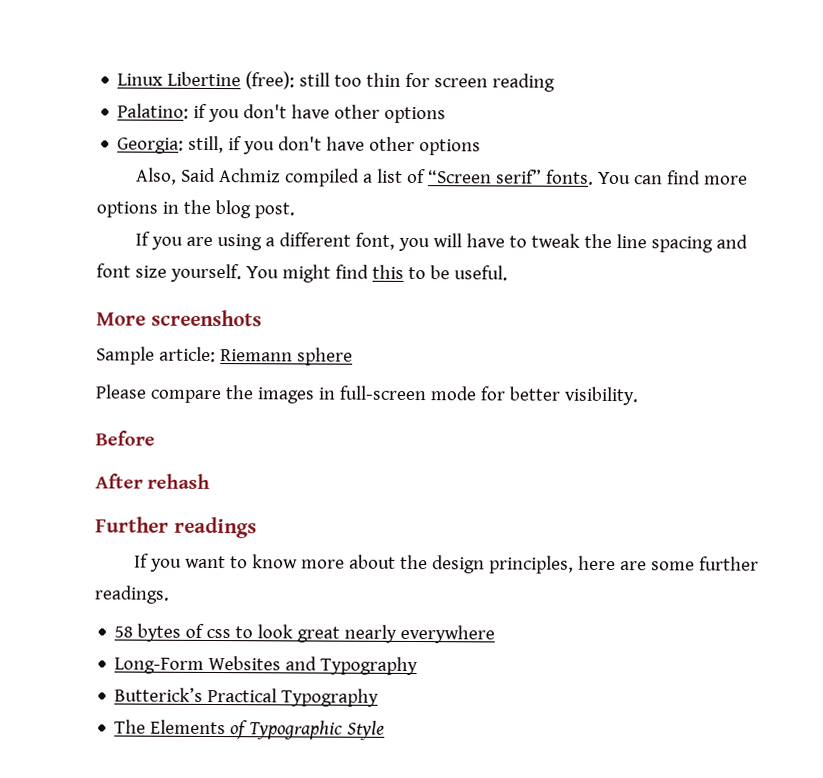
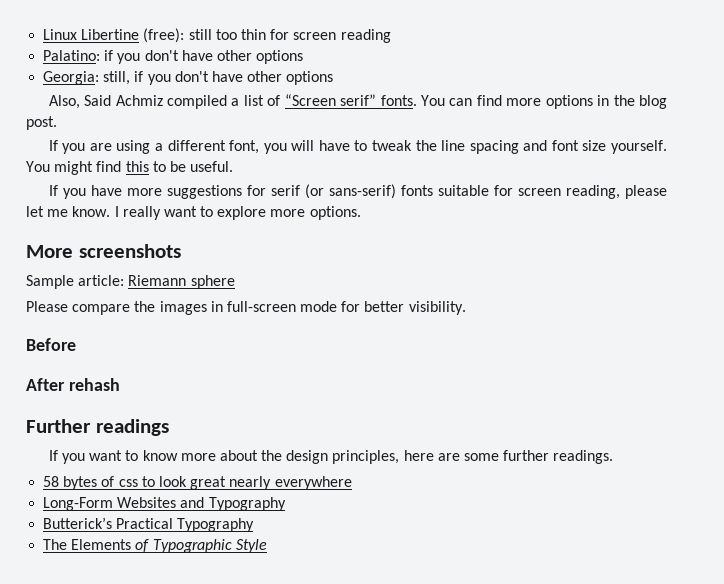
+ If you have more suggestions for serif (or sans-serif) fonts suitable for screen reading, please let me know. I really want to explore more options.

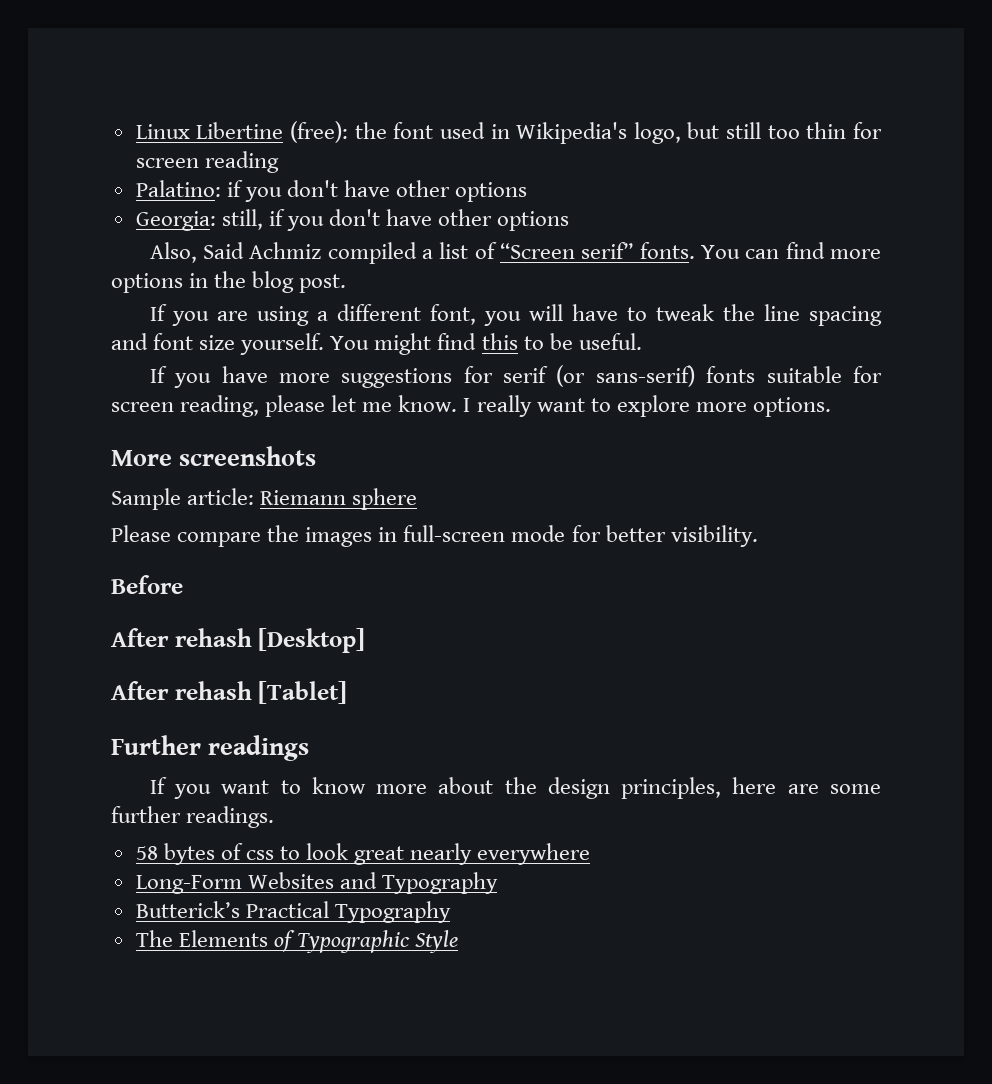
- Linux Libertine (free): still too thin for screen reading
+ Linux Libertine (free): the font used in Wikipedia's logo, but still too thin for screen reading
- After rehash
+ After rehash [Desktop]
+ After rehash [Tablet]

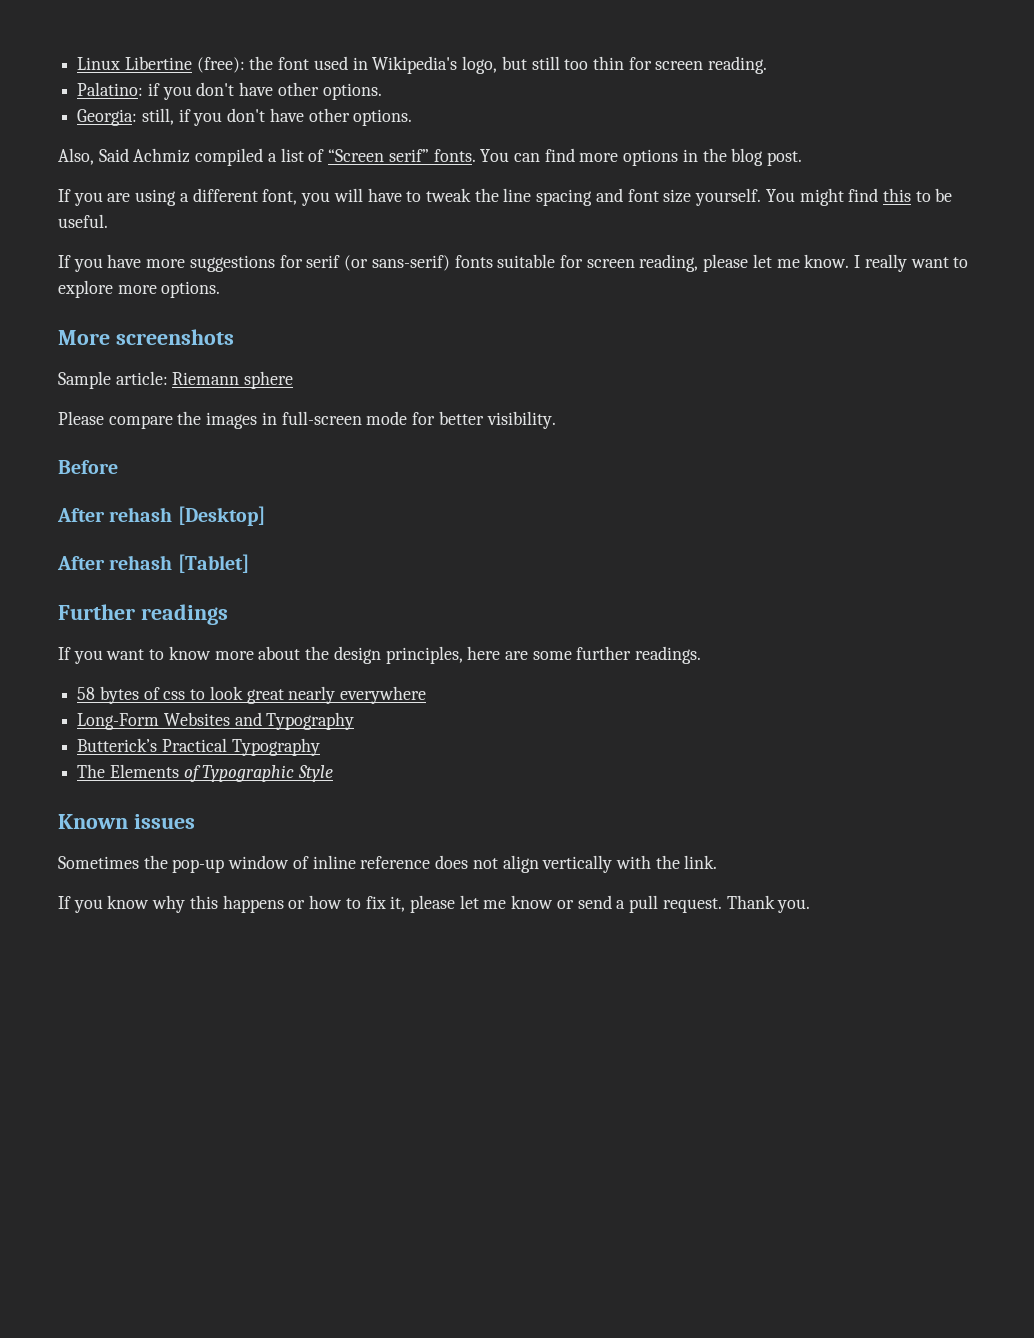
- Linux Libertine (free): the font used in Wikipedia's logo, but still too thin for screen reading
+ Linux Libertine (free): the font used in Wikipedia's logo, but still too thin for screen reading.
- Palatino: if you don't have other options
+ Palatino: if you don't have other options.
- Georgia: still, if you don't have other options
+ Georgia: still, if you don't have other options.
+ Known issues
+ Sometimes the pop-up window of inline reference does not align vertically with the link.
+ If you know why this happens or how to fix it, please let me know or send a pull request. Thank you.

